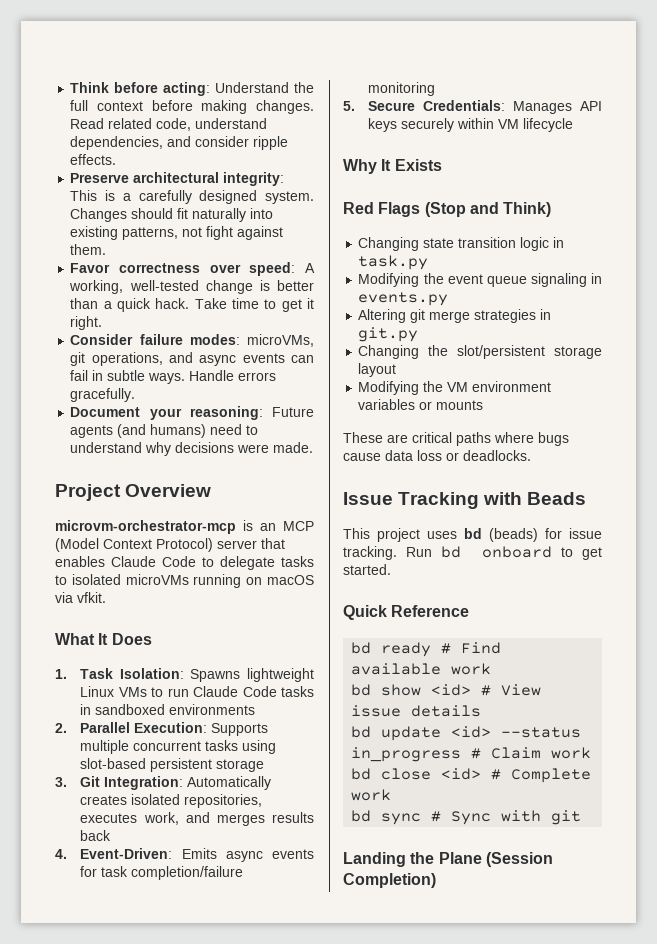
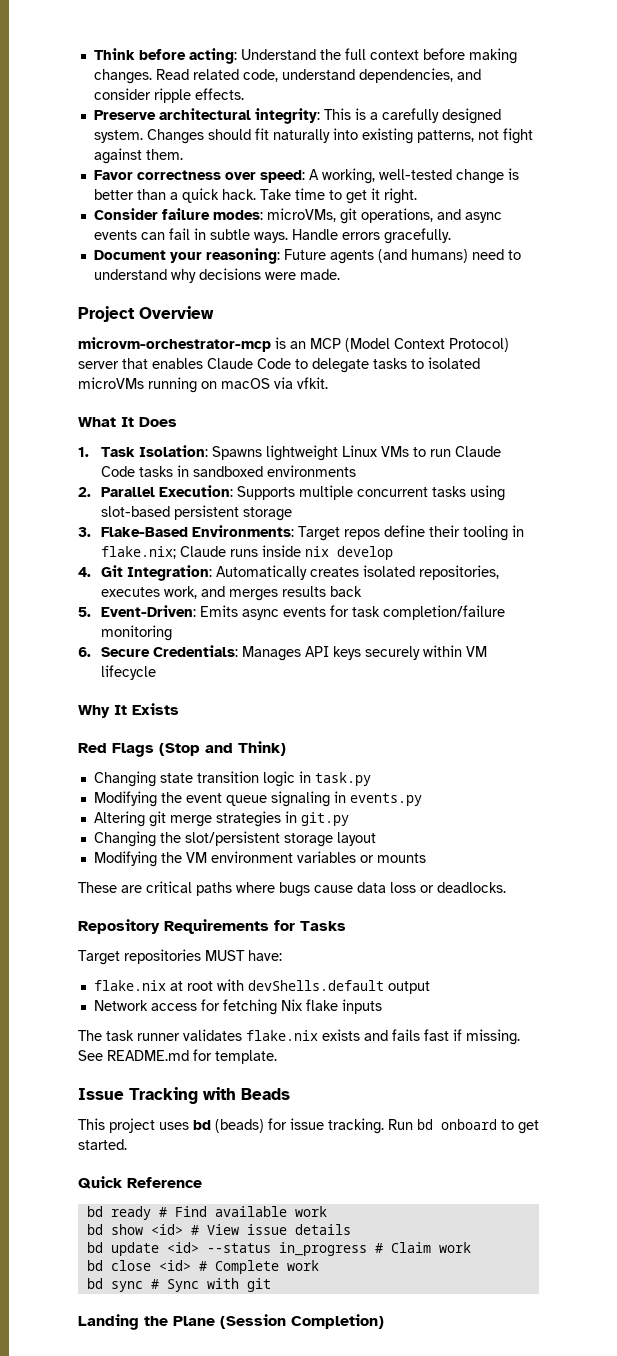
- 3. Git Integration: Automatically creates isolated repositories, executes work, and merges results back
+ 3. Flake-Based Environments: Target repos define their tooling in flake.nix; Claude runs inside nix develop
+ 4. Git Integration: Automatically creates isolated repositories, executes work, and merges results back
- 4. Event-Driven: Emits async events for task completion/failure monitoring
+ 5. Event-Driven: Emits async events for task completion/failure monitoring
- 5. Secure Credentials: Manages API keys securely within VM lifecycle
+ 6. Secure Credentials: Manages API keys securely within VM lifecycle
+ Repository Requirements for Tasks
+ Target repositories MUST have:
+ flake.nix at root with devShells.default output
+ Network access for fetching Nix flake inputs
+ The task runner validates flake.nix exists and fails fast if missing. See README.md for template.

